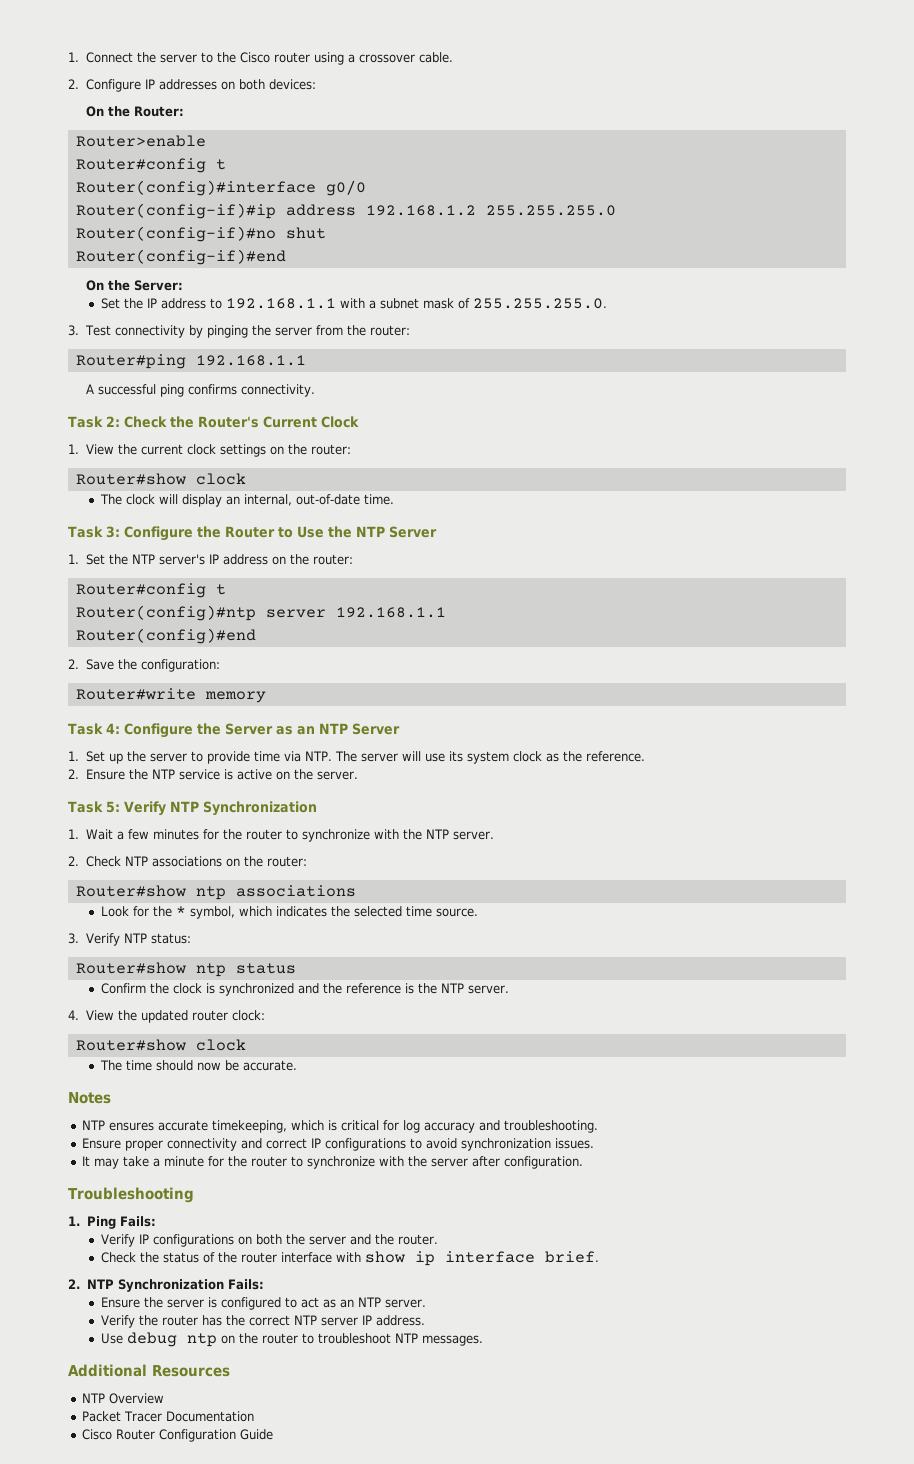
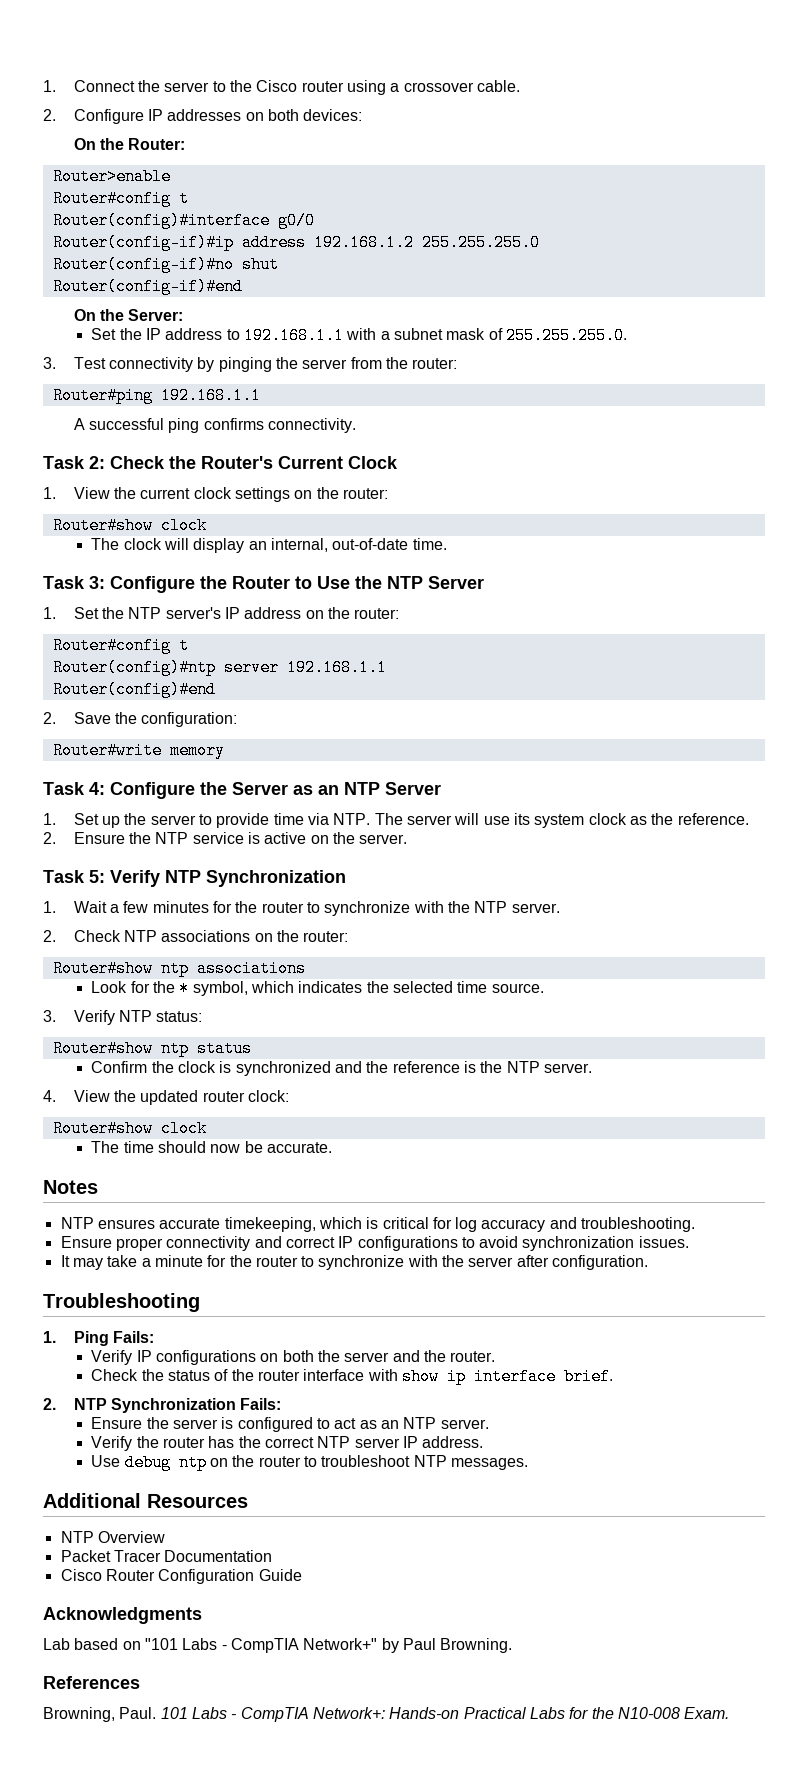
+ Acknowledgments
+ Lab based on "101 Labs - CompTIA Network+" by Paul Browning.
+ References
+ Browning, Paul. 101 Labs - CompTIA Network+: Hands-on Practical Labs for the N10-008 Exam.

